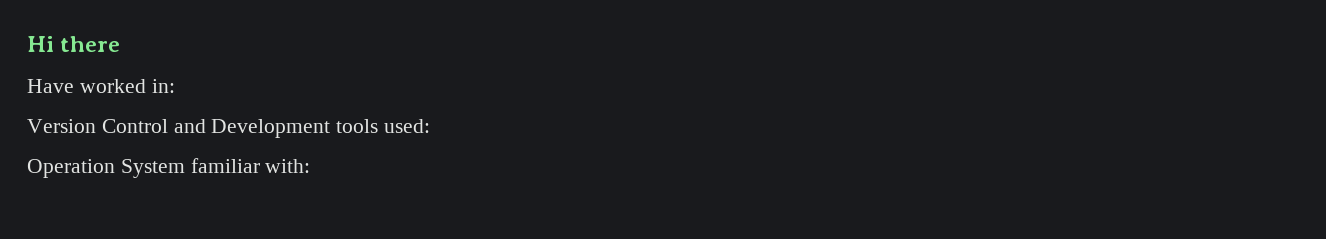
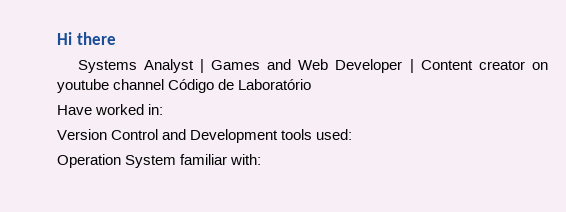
+ Systems Analyst | Games and Web Developer | Content creator on youtube channel Código de Laboratório

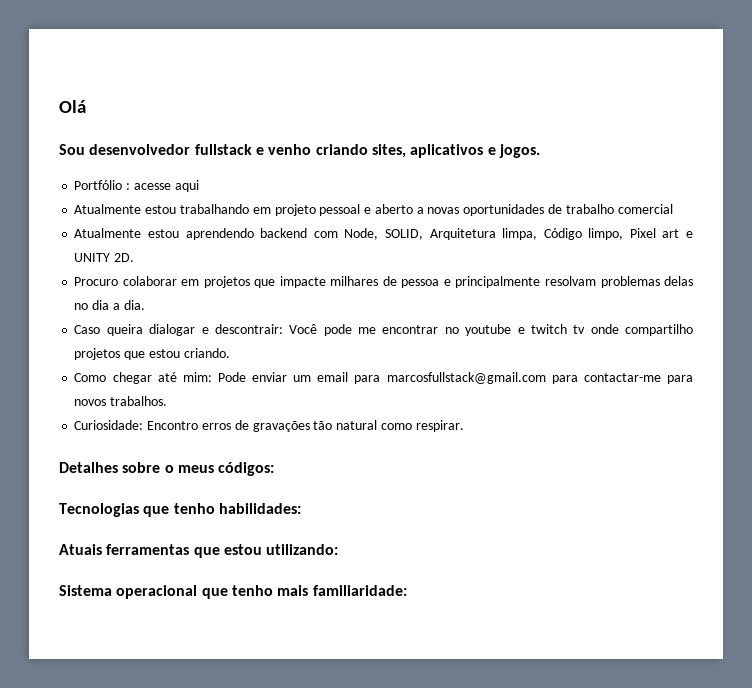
- Hi there
- Systems Analyst | Games and Web Developer | Content creator on youtube channel Código de Laboratório
- Have worked in:
- Version Control and Development tools used:
- Operation System familiar with:
+ Olá
+ Sou desenvolvedor fullstack e venho criando sites, aplicativos e jogos.
+ Portfólio : acesse aqui
+ Atualmente estou trabalhando em projeto pessoal e aberto a novas oportunidades de trabalho comercial
+ Atualmente estou aprendendo backend com Node, SOLID, Arquitetura limpa, Código limpo, Pixel art e UNITY 2D.
+ Procuro colaborar em projetos que impacte milhares de pessoa e principalmente resolvam problemas delas no dia a dia.
+ Caso queira dialogar e descontrair: Você pode me encontrar no youtube e twitch tv onde compartilho projetos que estou criando.
+ Como chegar até mim: Pode enviar um email para marcosfullstack@gmail.com para contactar-me para novos trabalhos.
+ Curiosidade: Encontro erros de gravações tão natural como respirar.
+ Detalhes sobre o meus códigos:
+ Tecnologias que tenho habilidades:
+ Atuais ferramentas que estou utilizando:
+ Sistema operacional que tenho mais familiaridade:

